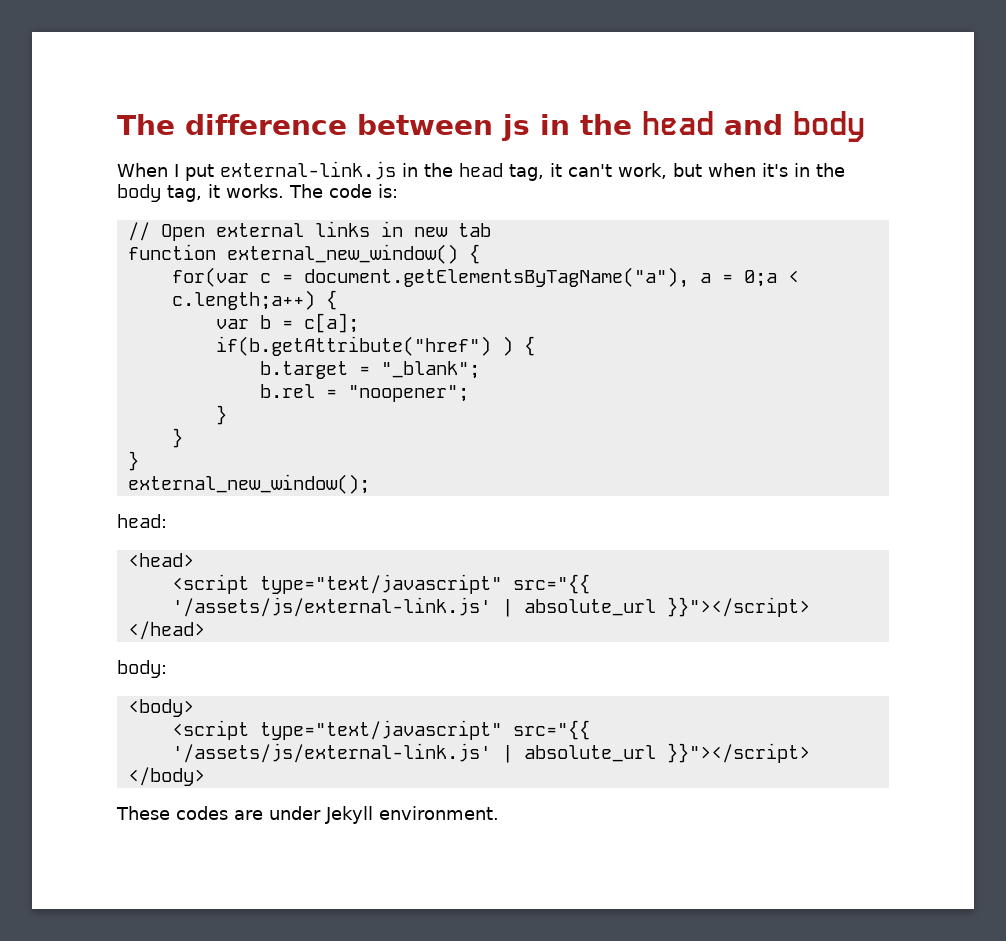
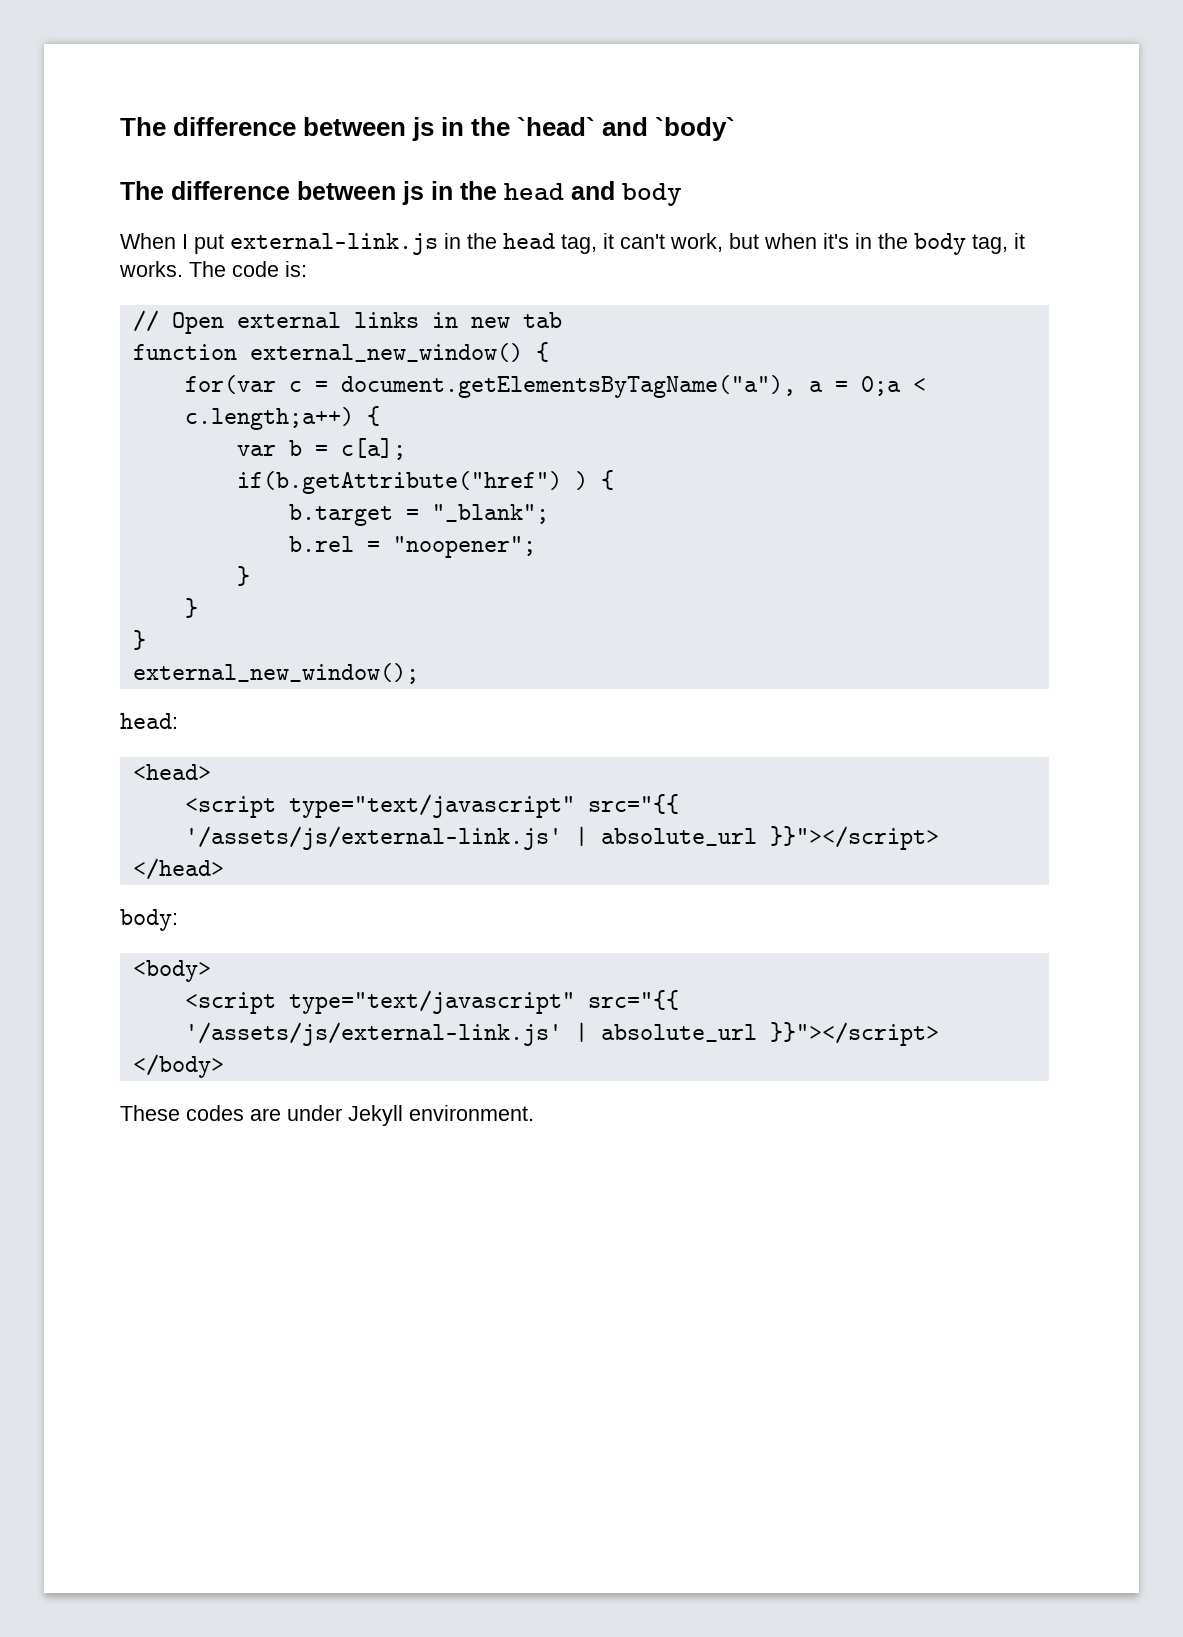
+ The difference between js in the `head` and `body`

